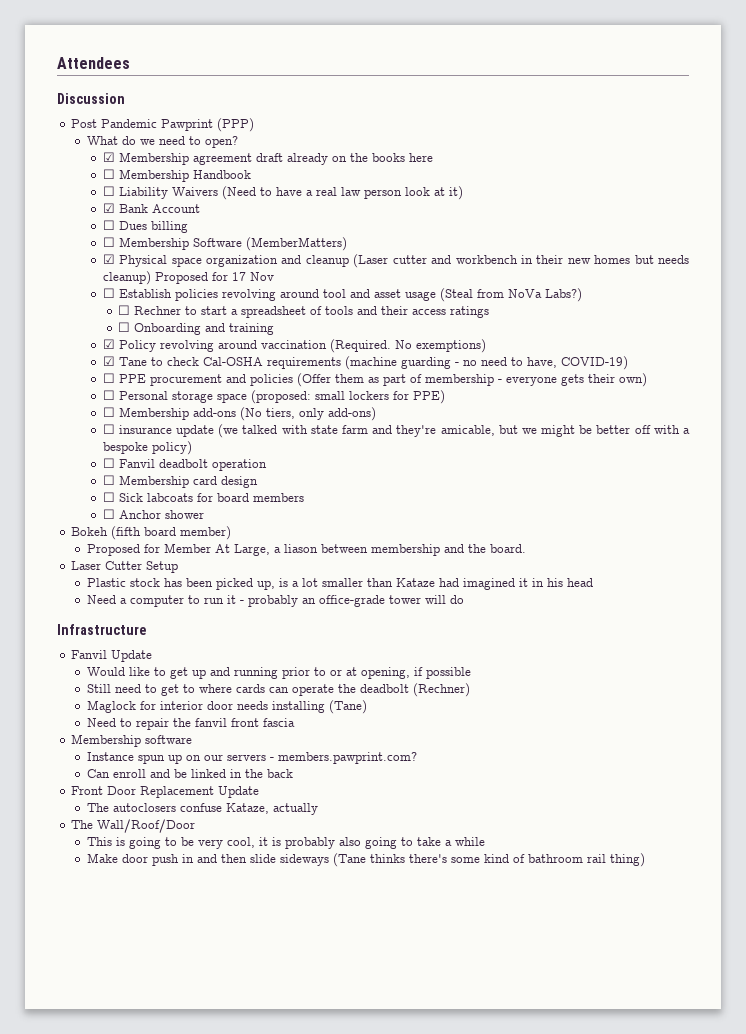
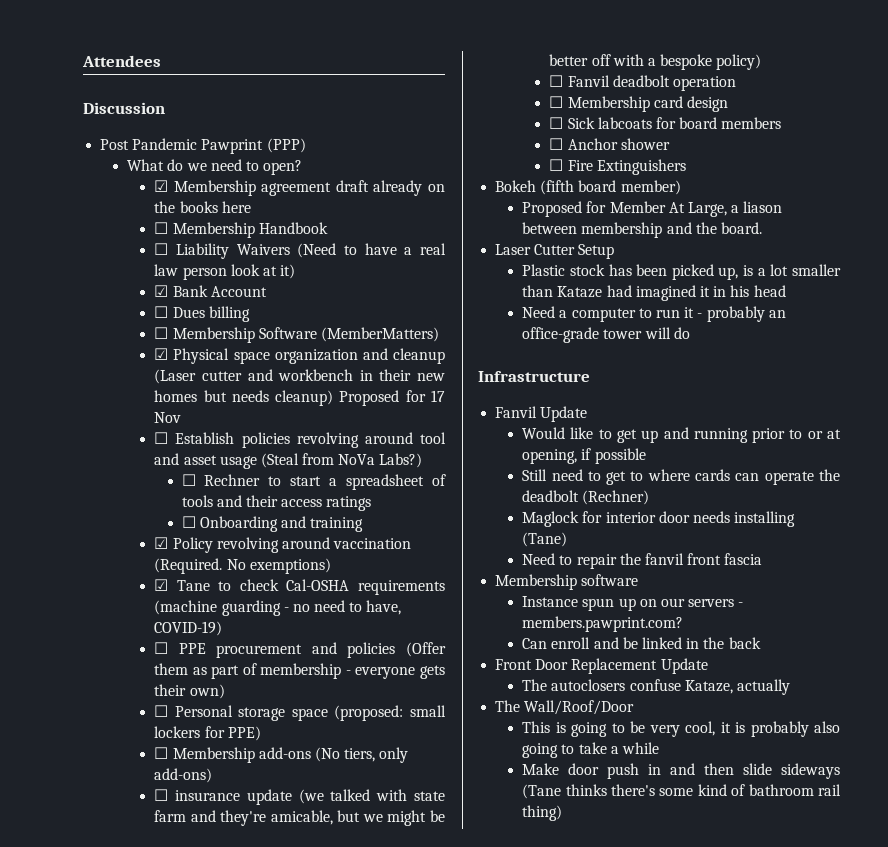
+ ☐ Fire Extinguishers

